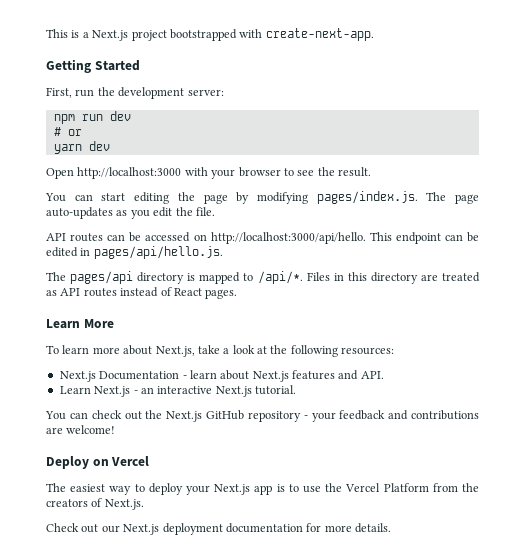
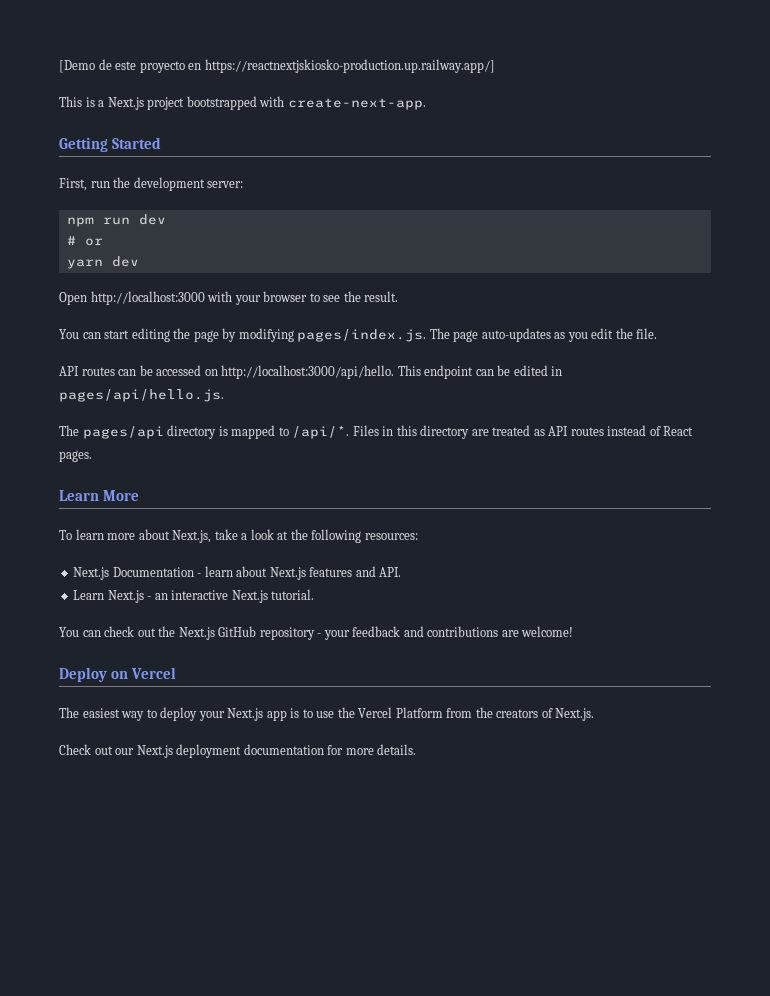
+ [Demo de este proyecto en https://reactnextjskiosko-production.up.railway.app/]

